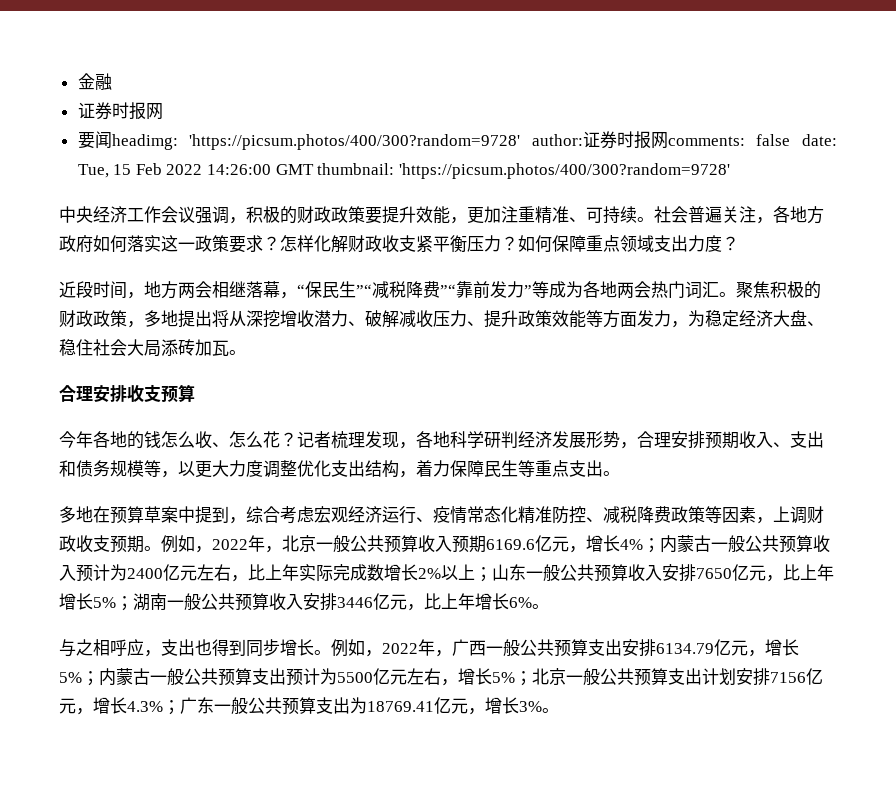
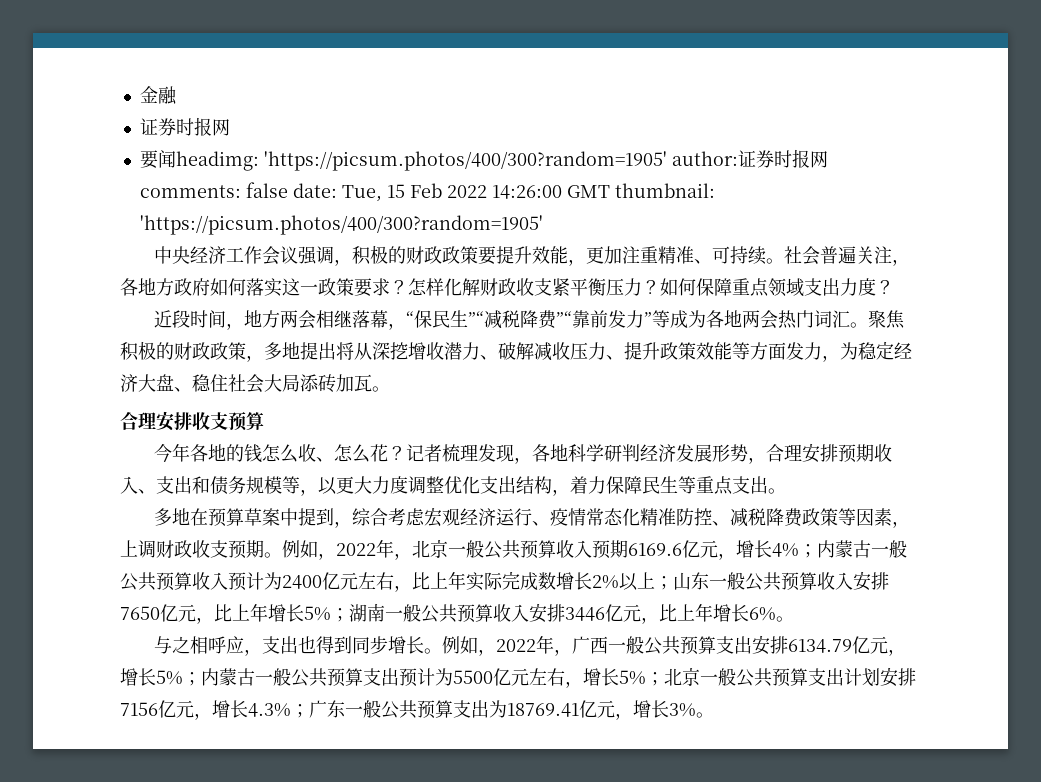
- 要闻headimg: 'https://picsum.photos/400/300?random=9728' author:证券时报网comments: false date: Tue, 15 Feb 2022 14:26:00 GMT thumbnail: 'https://picsum.photos/400/300?random=9728'
+ 要闻headimg: 'https://picsum.photos/400/300?random=1905' author:证券时报网comments: false date: Tue, 15 Feb 2022 14:26:00 GMT thumbnail: 'https://picsum.photos/400/300?random=1905'

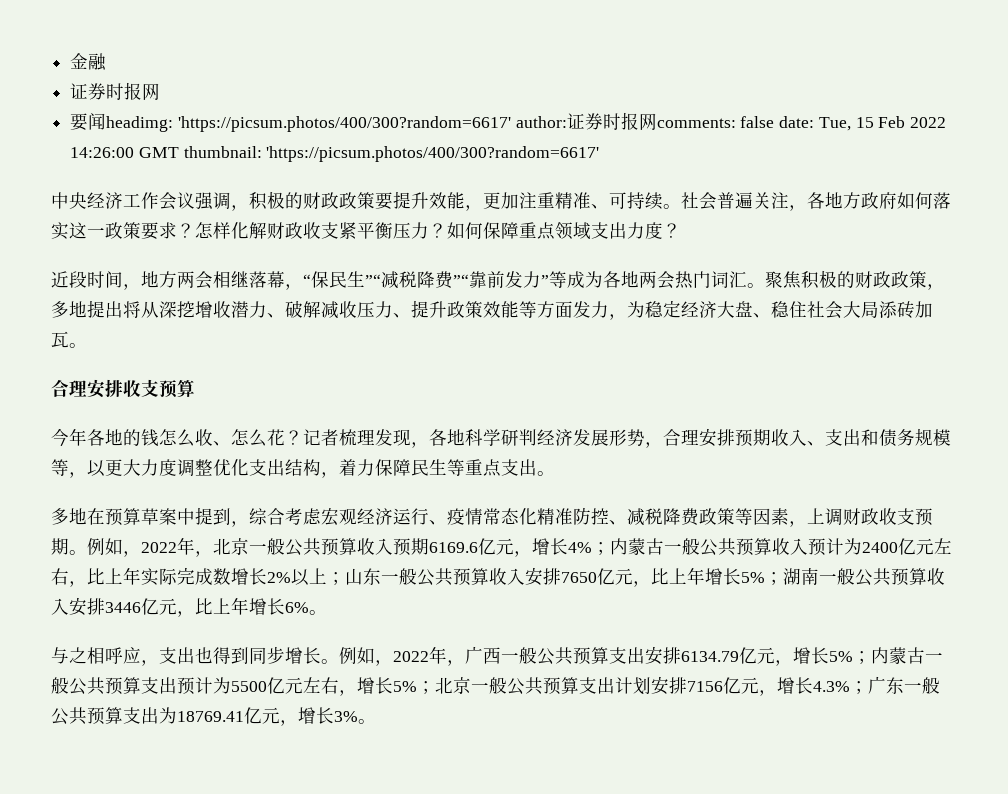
- 要闻headimg: 'https://picsum.photos/400/300?random=1905' author:证券时报网comments: false date: Tue, 15 Feb 2022 14:26:00 GMT thumbnail: 'https://picsum.photos/400/300?random=1905'
+ 要闻headimg: 'https://picsum.photos/400/300?random=6617' author:证券时报网comments: false date: Tue, 15 Feb 2022 14:26:00 GMT thumbnail: 'https://picsum.photos/400/300?random=6617'

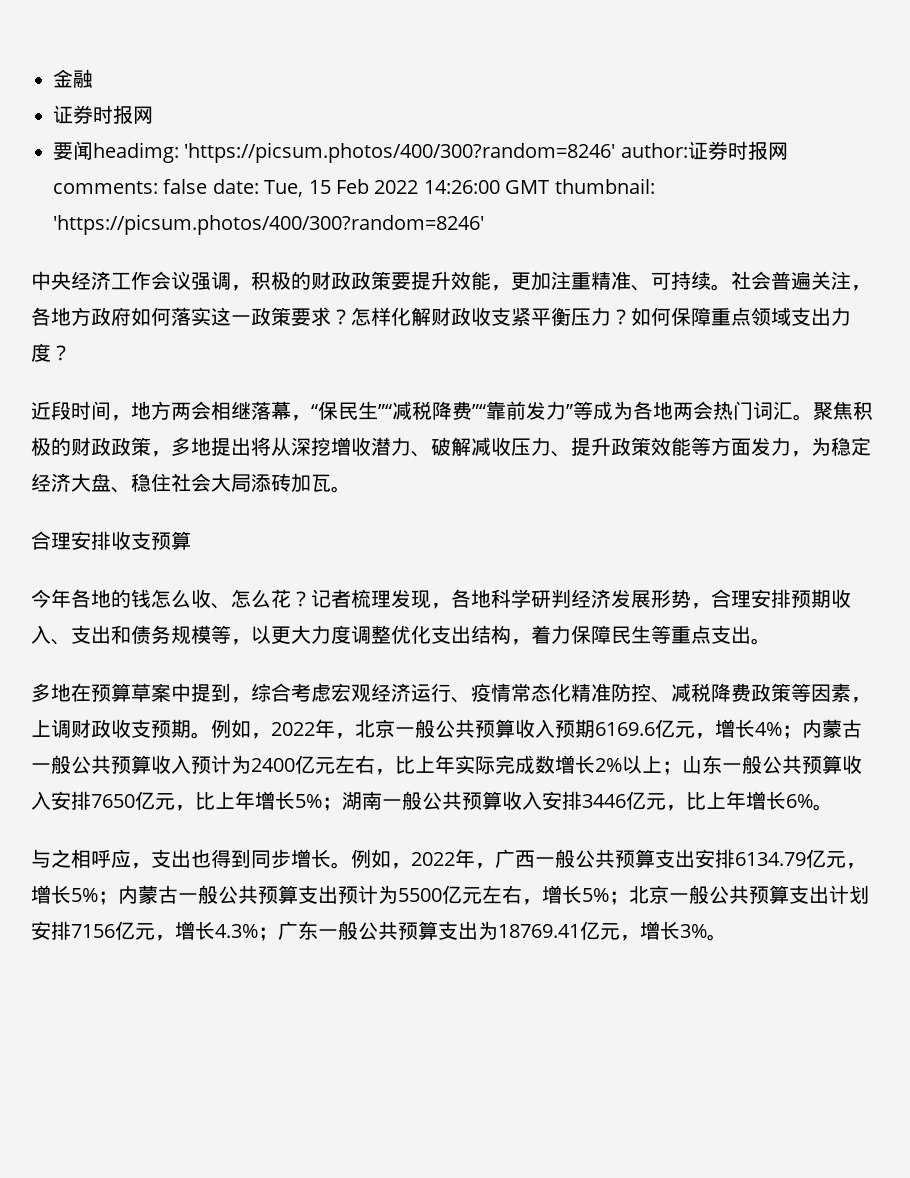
- 要闻headimg: 'https://picsum.photos/400/300?random=6617' author:证券时报网comments: false date: Tue, 15 Feb 2022 14:26:00 GMT thumbnail: 'https://picsum.photos/400/300?random=6617'
+ 要闻headimg: 'https://picsum.photos/400/300?random=8246' author:证券时报网comments: false date: Tue, 15 Feb 2022 14:26:00 GMT thumbnail: 'https://picsum.photos/400/300?random=8246'

